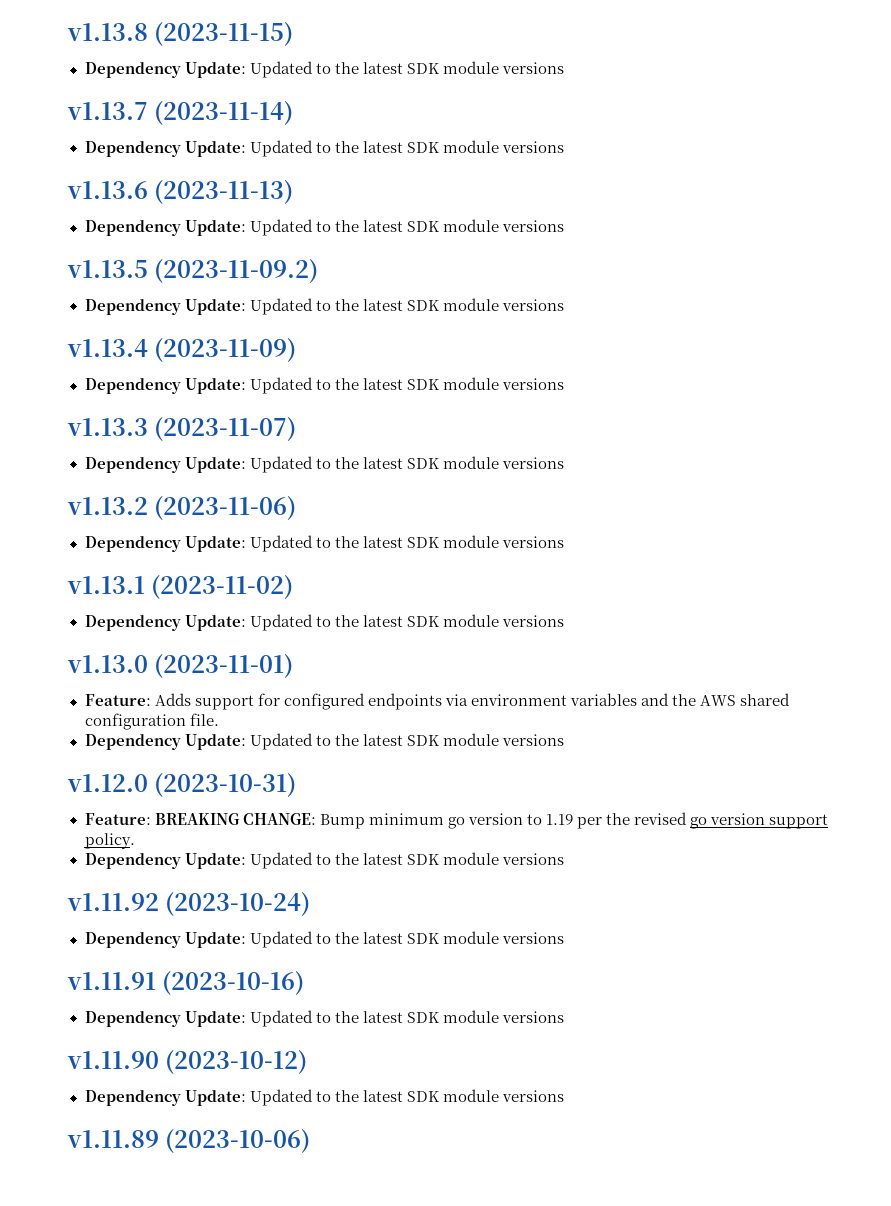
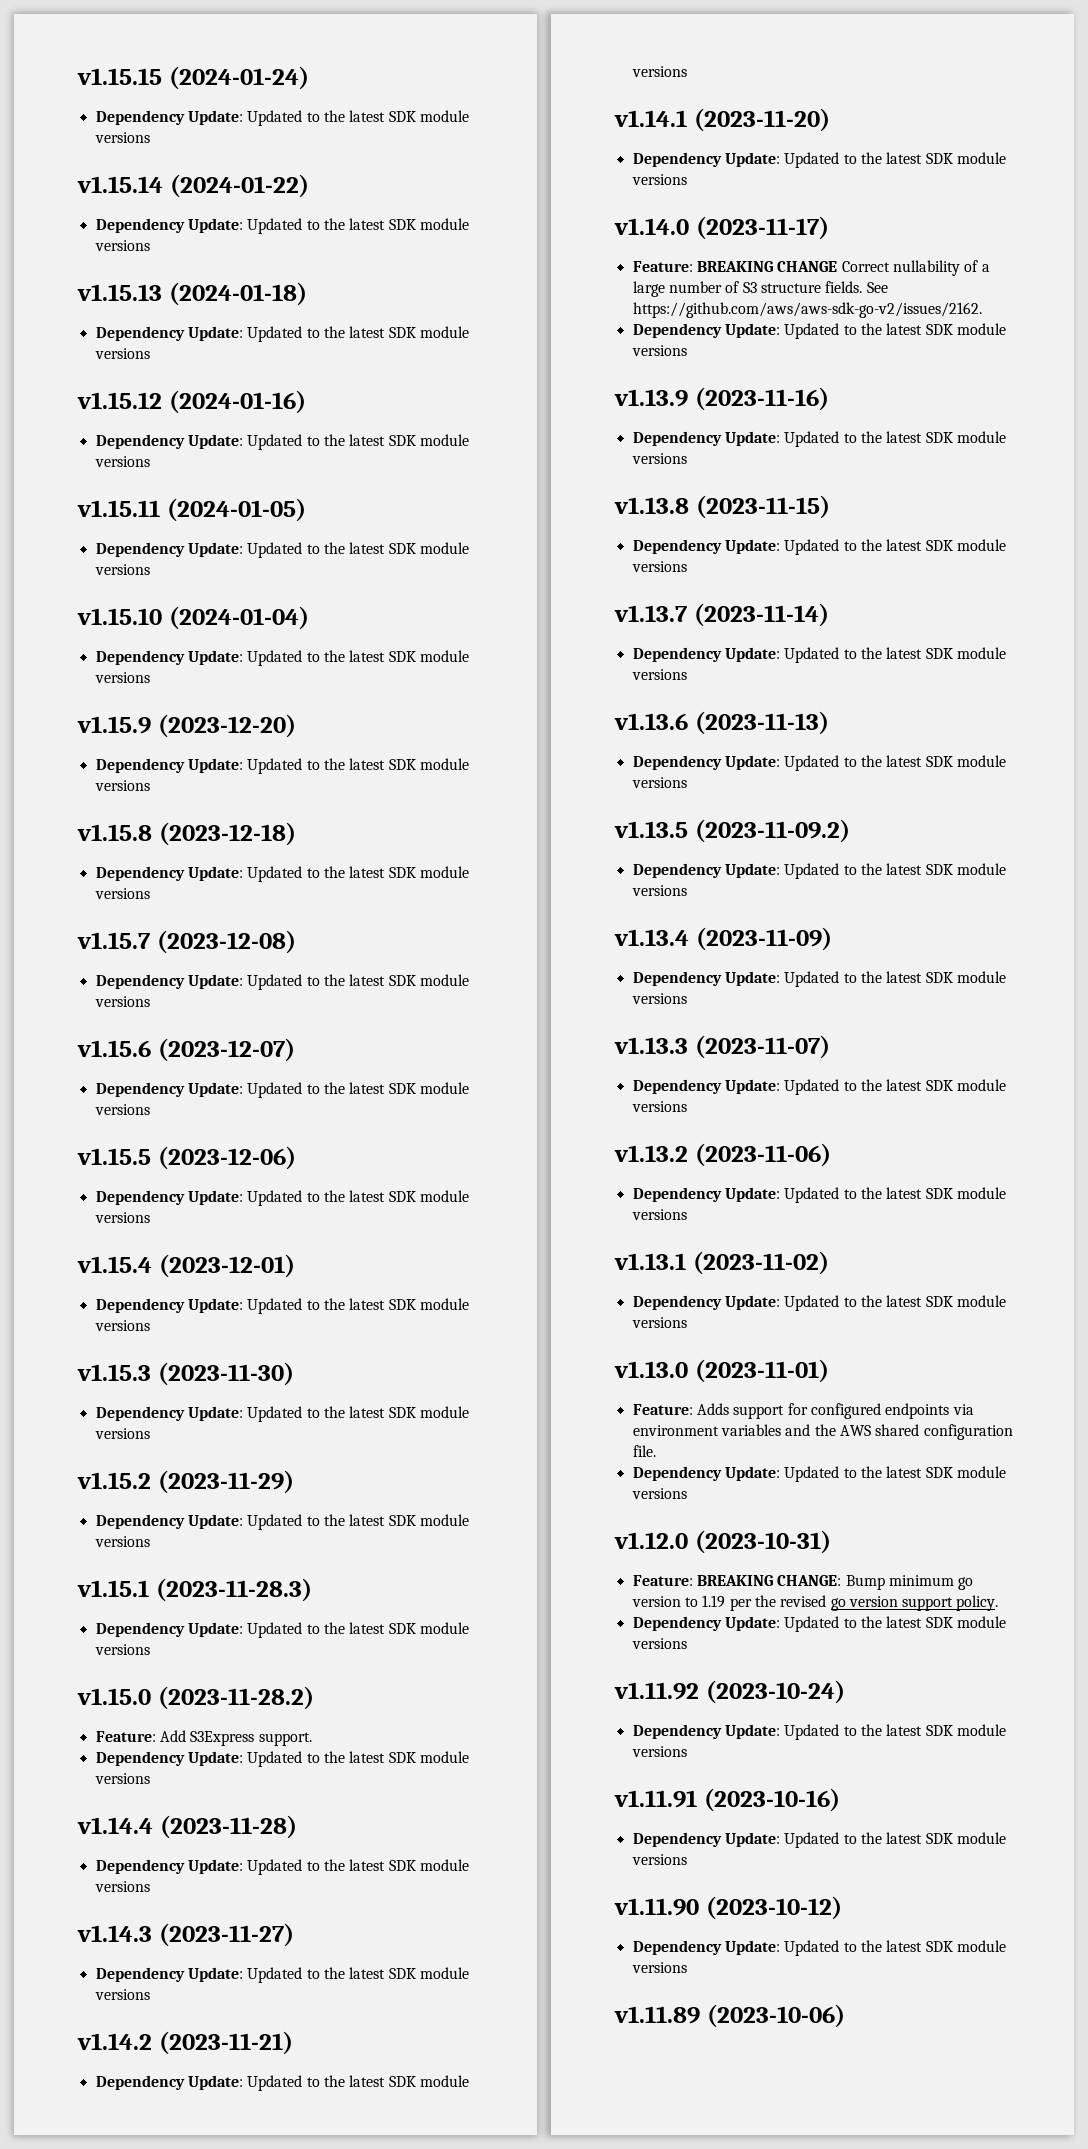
+ v1.15.15 (2024-01-24)
+ Dependency Update: Updated to the latest SDK module versions
+ v1.15.14 (2024-01-22)
+ Dependency Update: Updated to the latest SDK module versions
+ v1.15.13 (2024-01-18)
+ Dependency Update: Updated to the latest SDK module versions
+ v1.15.12 (2024-01-16)
+ Dependency Update: Updated to the latest SDK module versions
+ v1.15.11 (2024-01-05)
+ Dependency Update: Updated to the latest SDK module versions
+ v1.15.10 (2024-01-04)
+ Dependency Update: Updated to the latest SDK module versions
+ v1.15.9 (2023-12-20)
+ Dependency Update: Updated to the latest SDK module versions
+ v1.15.8 (2023-12-18)
+ Dependency Update: Updated to the latest SDK module versions
+ v1.15.7 (2023-12-08)
+ Dependency Update: Updated to the latest SDK module versions
+ v1.15.6 (2023-12-07)
+ Dependency Update: Updated to the latest SDK module versions
+ v1.15.5 (2023-12-06)
+ Dependency Update: Updated to the latest SDK module versions
+ v1.15.4 (2023-12-01)
+ Dependency Update: Updated to the latest SDK module versions
+ v1.15.3 (2023-11-30)
+ Dependency Update: Updated to the latest SDK module versions
+ v1.15.2 (2023-11-29)
+ Dependency Update: Updated to the latest SDK module versions
+ v1.15.1 (2023-11-28.3)
+ Dependency Update: Updated to the latest SDK module versions
+ v1.15.0 (2023-11-28.2)
+ Feature: Add S3Express support.
+ Dependency Update: Updated to the latest SDK module versions
+ v1.14.4 (2023-11-28)
+ Dependency Update: Updated to the latest SDK module versions
+ v1.14.3 (2023-11-27)
+ Dependency Update: Updated to the latest SDK module versions
+ v1.14.2 (2023-11-21)
+ Dependency Update: Updated to the latest SDK module versions
+ v1.14.1 (2023-11-20)
+ Dependency Update: Updated to the latest SDK module versions
+ v1.14.0 (2023-11-17)
+ Feature: BREAKING CHANGE Correct nullability of a large number of S3 structure fields. See https://github.com/aws/aws-sdk-go-v2/issues/2162.
+ Dependency Update: Updated to the latest SDK module versions
+ v1.13.9 (2023-11-16)
+ Dependency Update: Updated to the latest SDK module versions

